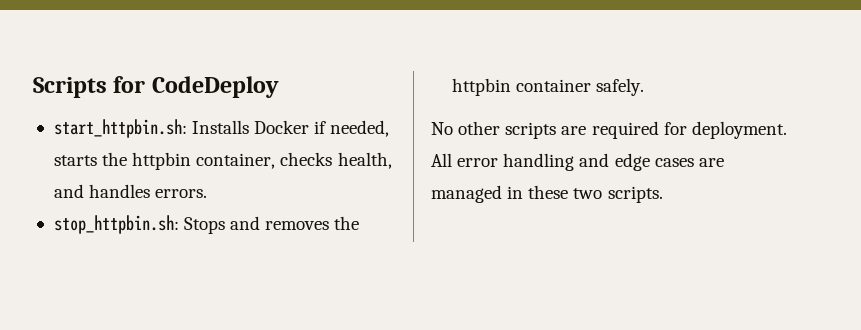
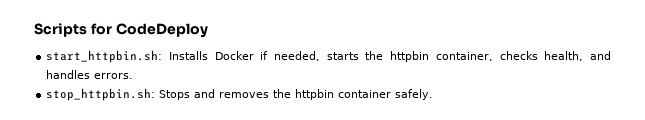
- No other scripts are required for deployment. All error handling and edge cases are managed in these two scripts.

